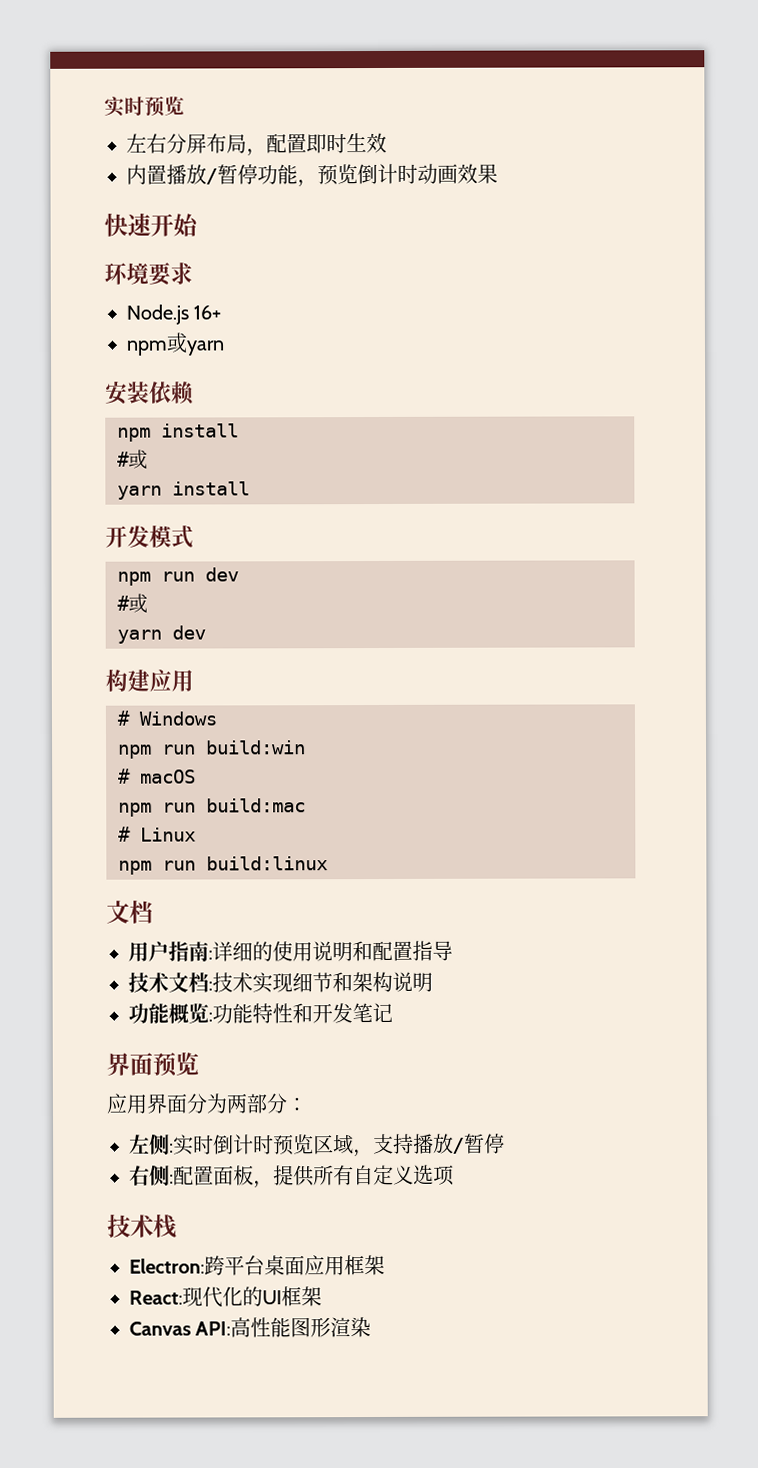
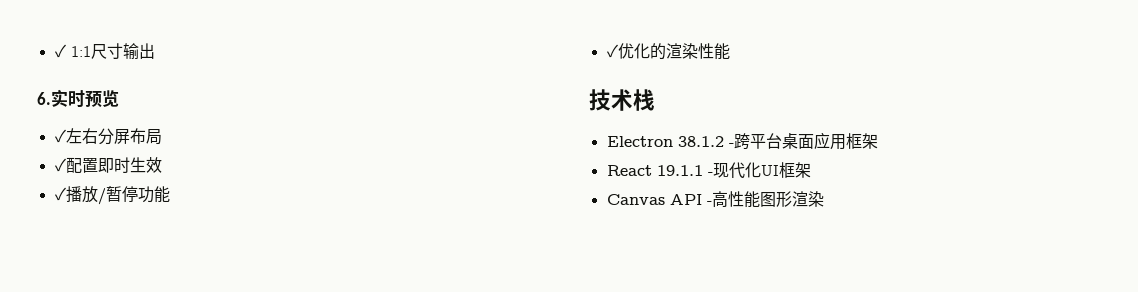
- 实时预览
+ ✓ 1:1尺寸输出
+ 6.实时预览
- 左右分屏布局，配置即时生效
+ ✓左右分屏布局
+ ✓配置即时生效
- 内置播放/暂停功能，预览倒计时动画效果
- 快速开始
- 环境要求
- Node.js 16+
- npm或yarn
- 安装依赖
- npm install
- #或
- yarn install
- 开发模式
- npm run dev
- #或
- yarn dev
- 构建应用
- # Windows
- npm run build:win
- # macOS
- npm run build:mac
- # Linux
- npm run build:linux
- 文档
- 用户指南:详细的使用说明和配置指导
- 技术文档:技术实现细节和架构说明
- 功能概览:功能特性和开发笔记
- 界面预览
- 应用界面分为两部分：
- 左侧:实时倒计时预览区域，支持播放/暂停
- 右侧:配置面板，提供所有自定义选项
+ ✓播放/暂停功能
+ ✓优化的渲染性能
- Electron:跨平台桌面应用框架
+ Electron 38.1.2 -跨平台桌面应用框架
- React:现代化的UI框架
+ React 19.1.1 -现代化UI框架
- Canvas API:高性能图形渲染
+ Canvas API -高性能图形渲染

